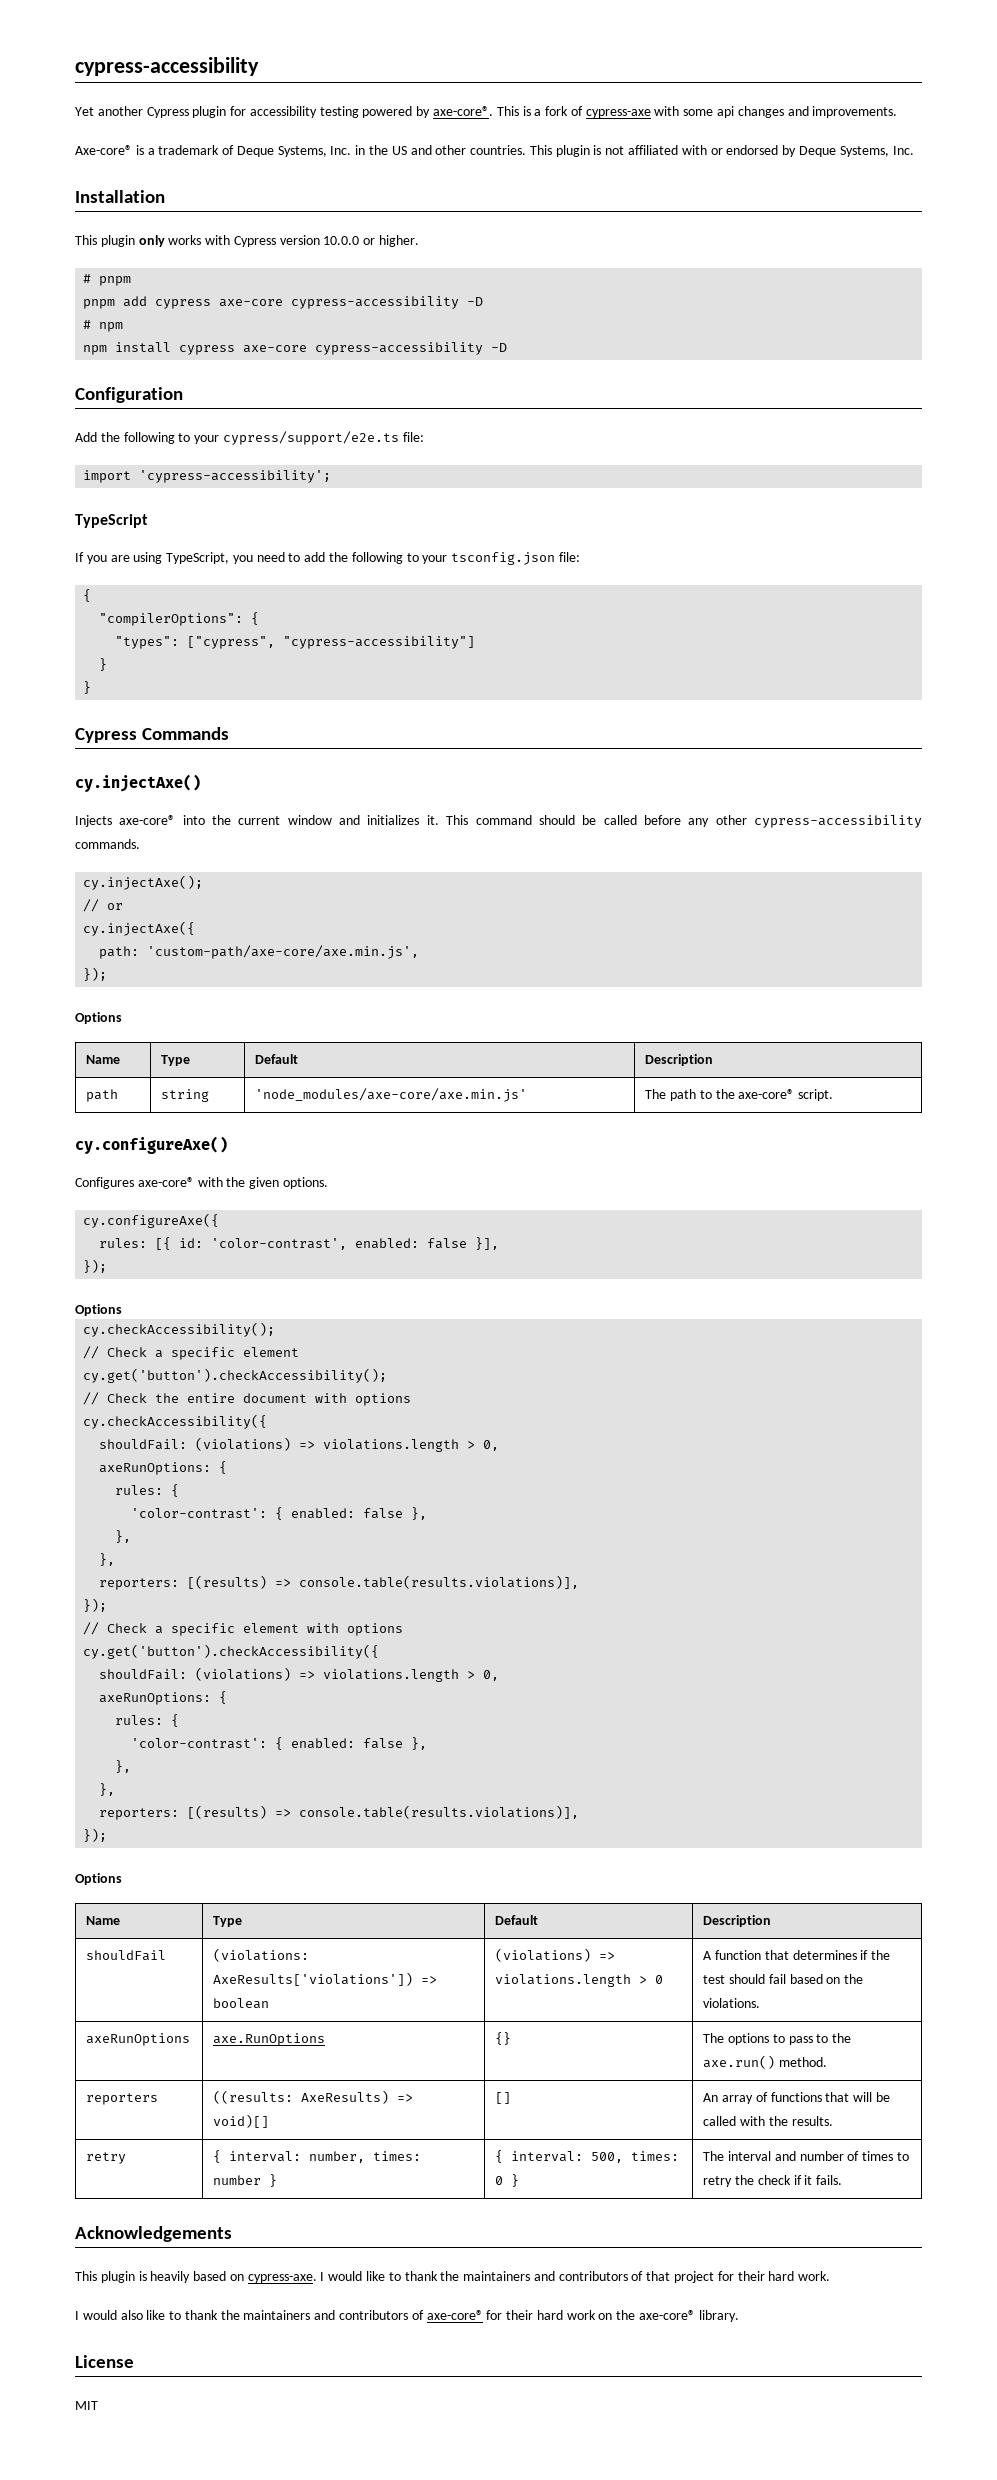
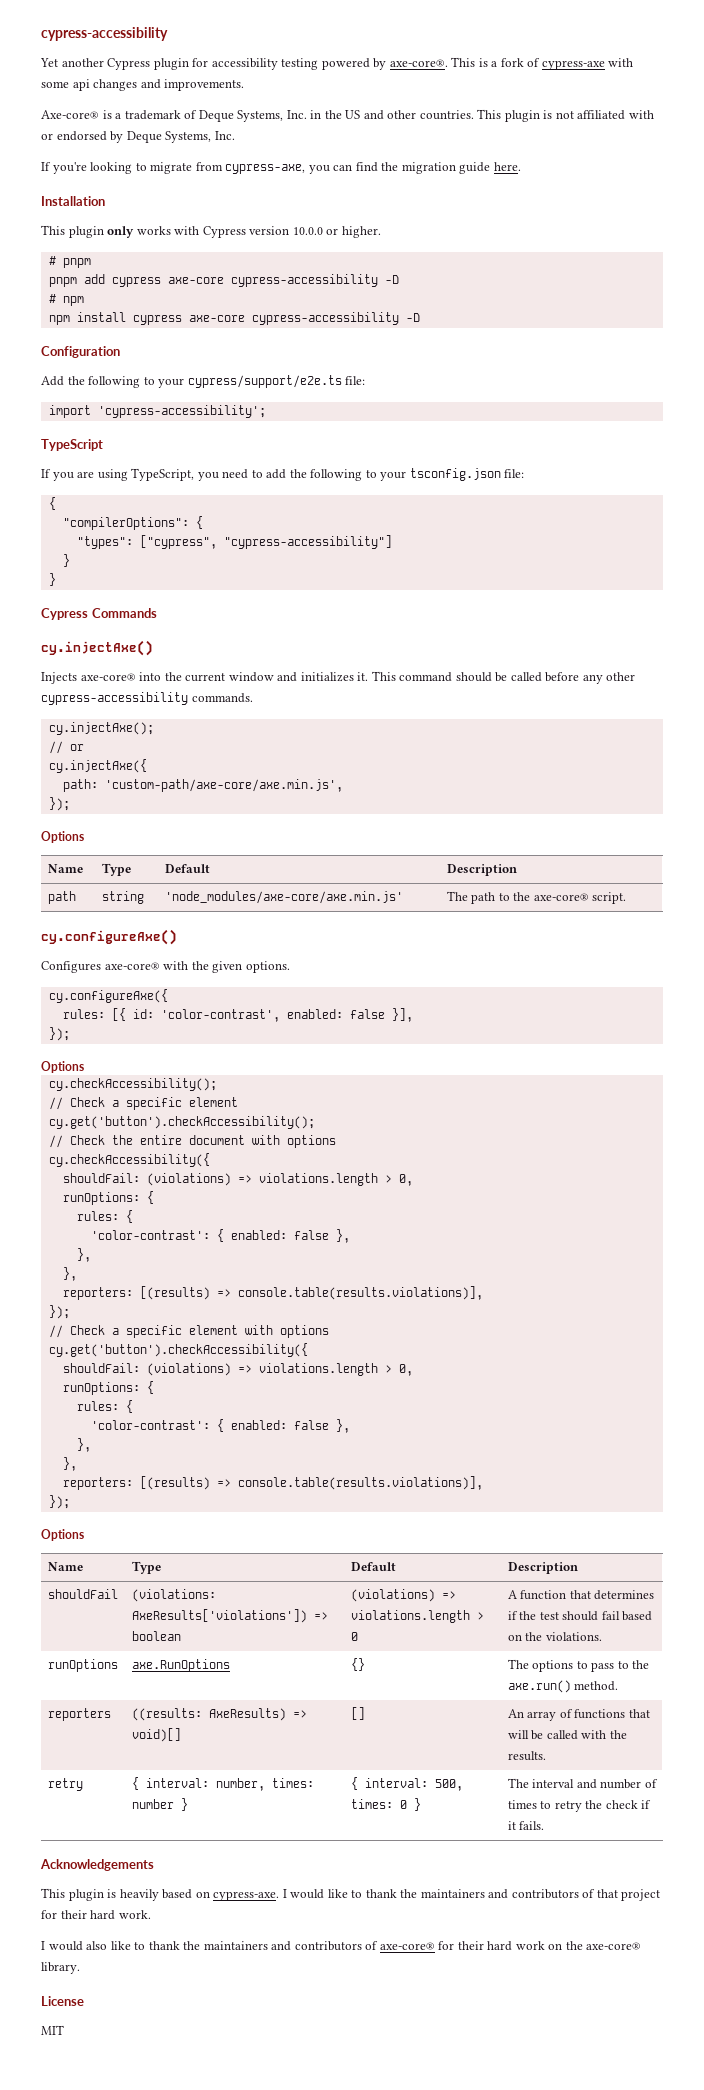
+ If you're looking to migrate from cypress-axe, you can find the migration guide here.
  cy.checkAccessibility({
  shouldFail: (violations) => violations.length > 0,
- axeRunOptions: {
+ runOptions: {
  cy.get('button').checkAccessibility({
  shouldFail: (violations) => violations.length > 0,
- axeRunOptions: {
+ runOptions: {
- axeRunOptions | axe.RunOptions | {} | The options to pass to the axe.run() method.
+ runOptions | axe.RunOptions | {} | The options to pass to the axe.run() method.

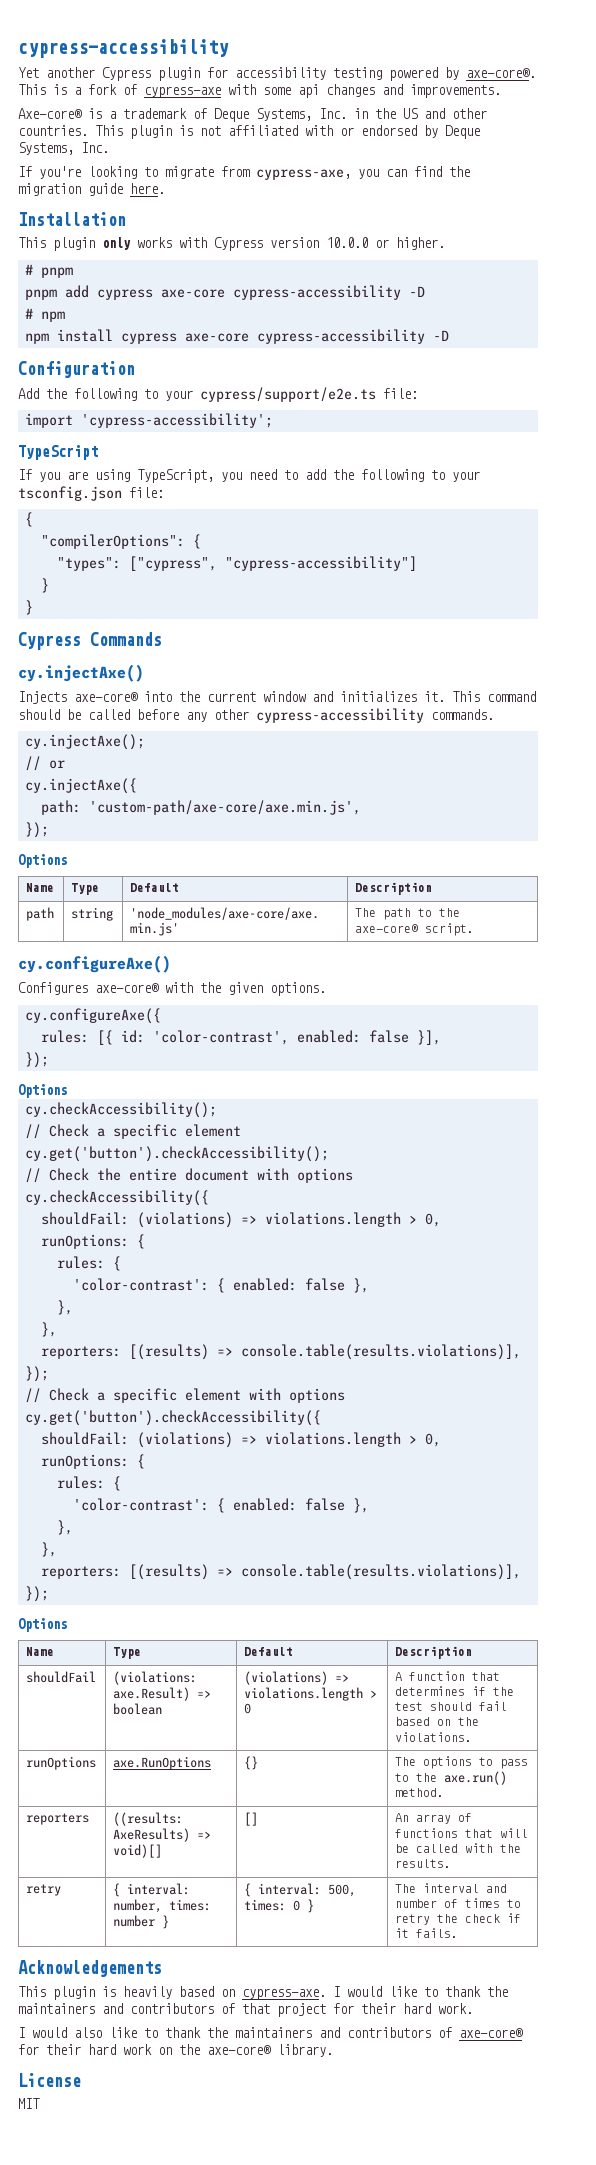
- shouldFail | (violations: AxeResults['violations']) => boolean | (violations) => violations.length > 0 | A function that determines if the test should fail based on the violations.
+ shouldFail | (violations: axe.Result) => boolean | (violations) => violations.length > 0 | A function that determines if the test should fail based on the violations.

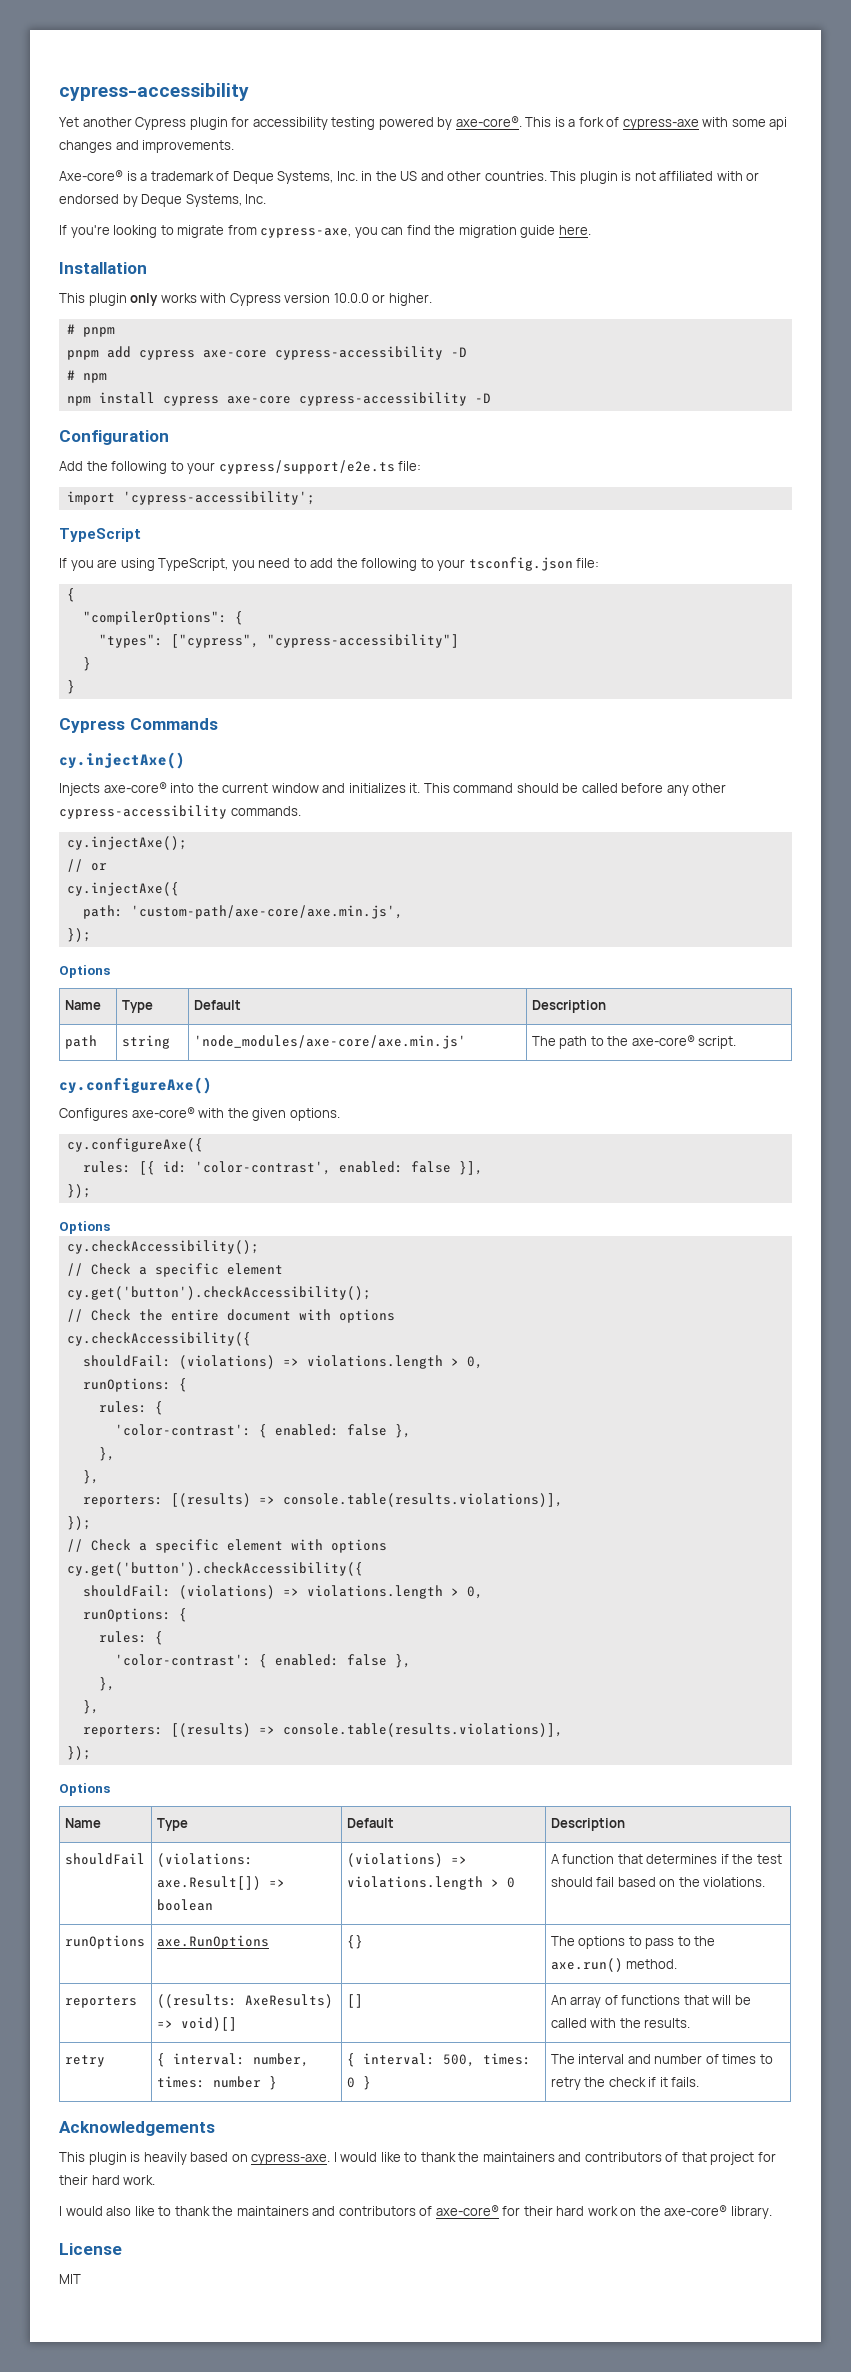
- shouldFail | (violations: axe.Result) => boolean | (violations) => violations.length > 0 | A function that determines if the test should fail based on the violations.
+ shouldFail | (violations: axe.Result[]) => boolean | (violations) => violations.length > 0 | A function that determines if the test should fail based on the violations.

